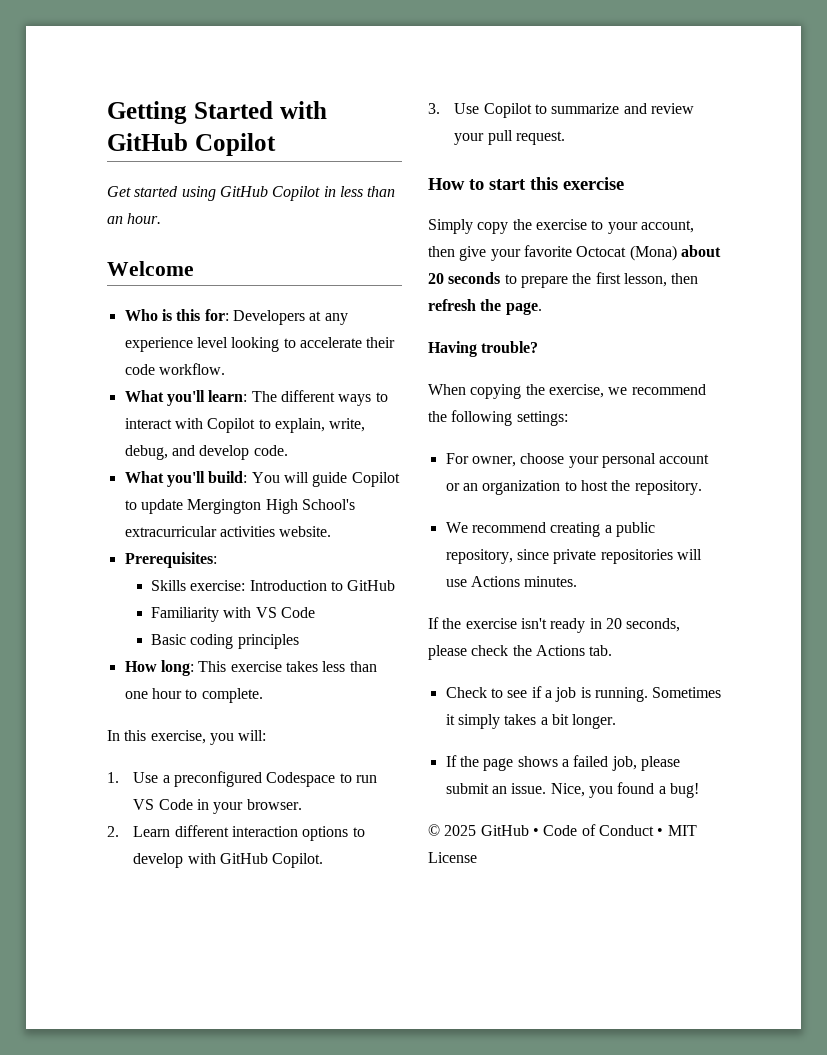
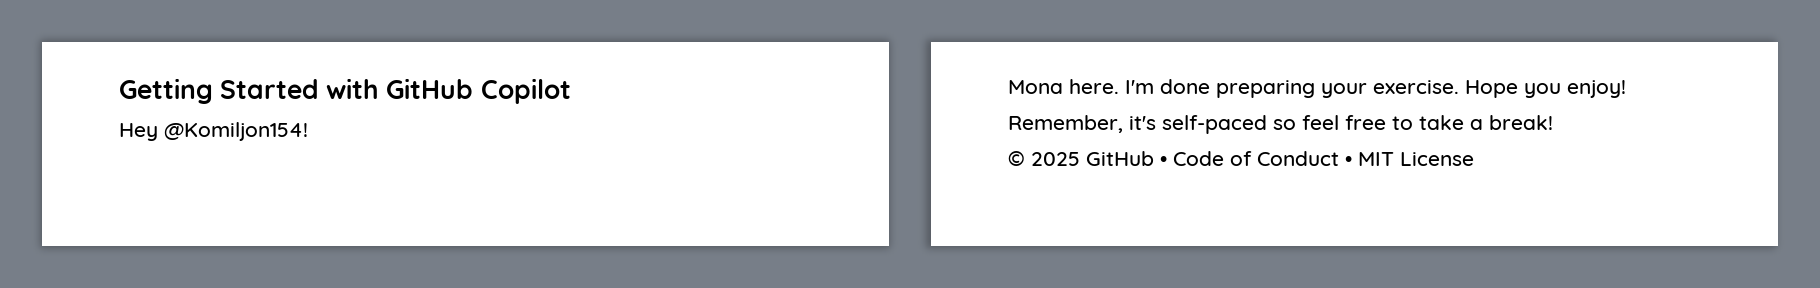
- Get started using GitHub Copilot in less than an hour.
- Welcome
- Who is this for: Developers at any experience level looking to accelerate their code workflow.
- What you'll learn: The different ways to interact with Copilot to explain, write, debug, and develop code.
- What you'll build: You will guide Copilot to update Mergington High School's extracurricular activities website.
- Prerequisites:
- Skills exercise: Introduction to GitHub
- Familiarity with VS Code
- Basic coding principles
- How long: This exercise takes less than one hour to complete.
- In this exercise, you will:
- 1. Use a preconfigured Codespace to run VS Code in your browser.
- 2. Learn different interaction options to develop with GitHub Copilot.
- 3. Use Copilot to summarize and review your pull request.
- How to start this exercise
- Simply copy the exercise to your account, then give your favorite Octocat (Mona) about 20 seconds to prepare the first lesson, then refresh the page.
- Having trouble?
- When copying the exercise, we recommend the following settings:
- For owner, choose your personal account or an organization to host the repository.
- We recommend creating a public repository, since private repositories will use Actions minutes.
- If the exercise isn't ready in 20 seconds, please check the Actions tab.
- Check to see if a job is running. Sometimes it simply takes a bit longer.
- If the page shows a failed job, please submit an issue. Nice, you found a bug!
+ Hey @Komiljon154!
+ Mona here. I'm done preparing your exercise. Hope you enjoy!
+ Remember, it's self-paced so feel free to take a break!

